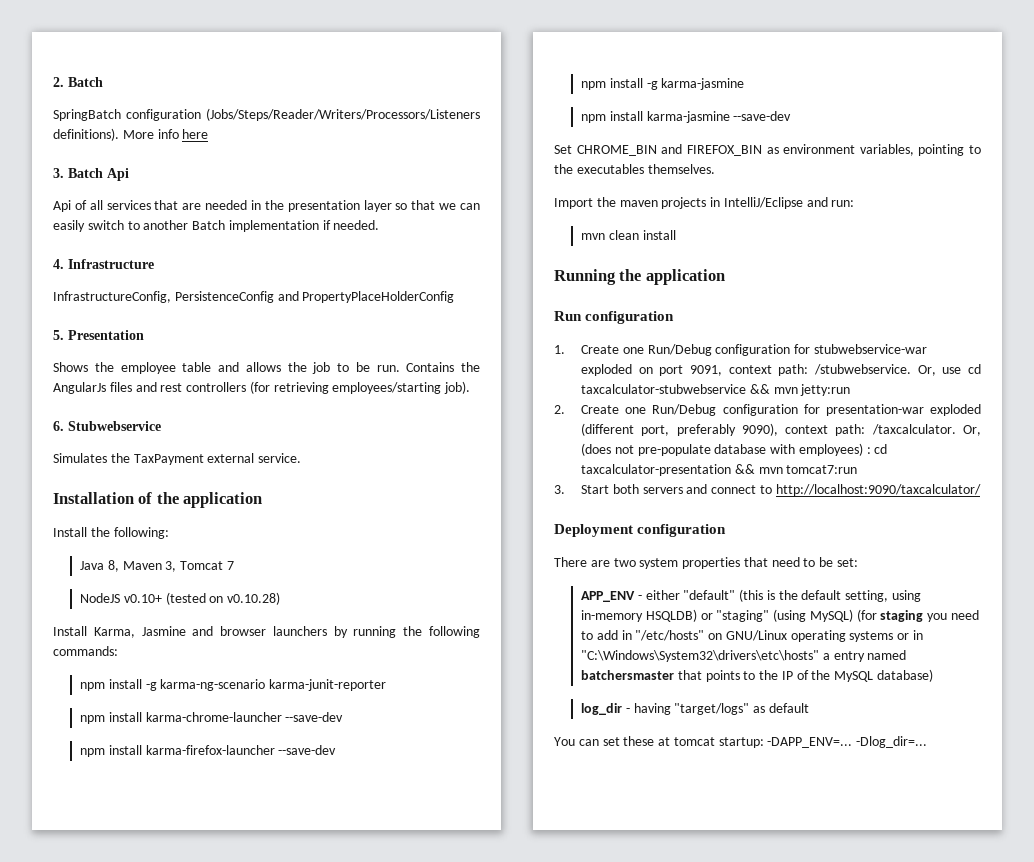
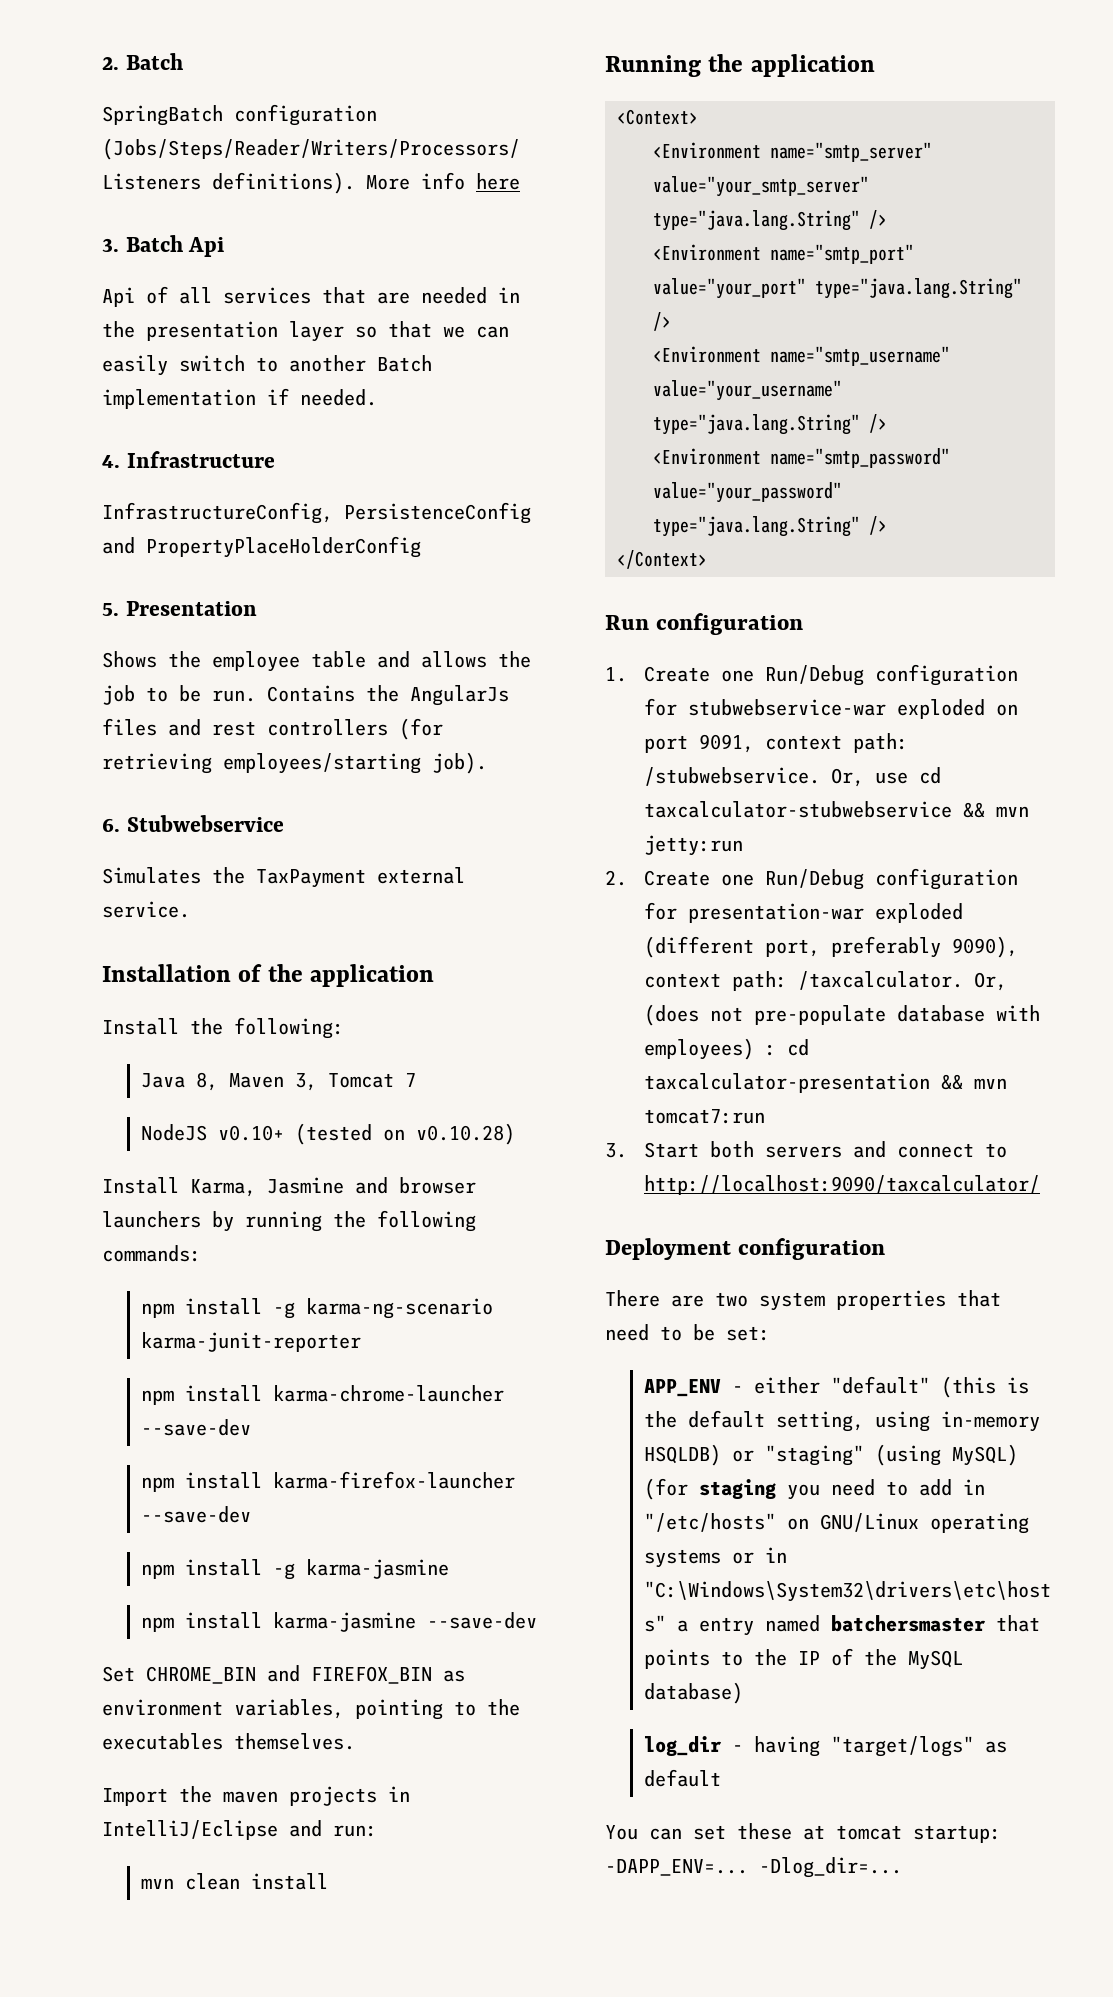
+ <Context>
+ <Environment name="smtp_server" value="your_smtp_server" type="java.lang.String" />
+ <Environment name="smtp_port" value="your_port" type="java.lang.String" />
+ <Environment name="smtp_username" value="your_username" type="java.lang.String" />
+ <Environment name="smtp_password" value="your_password" type="java.lang.String" />
+ </Context>

